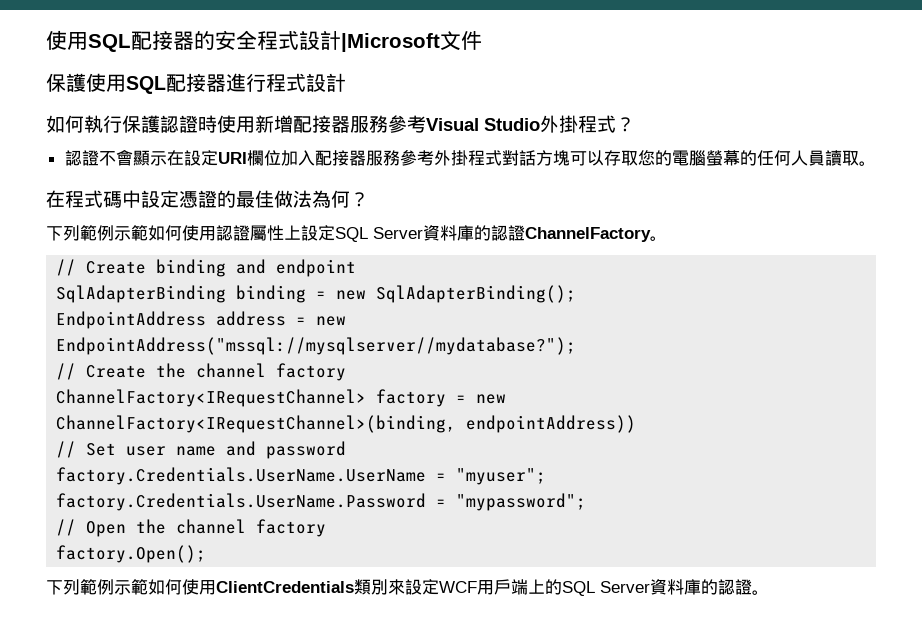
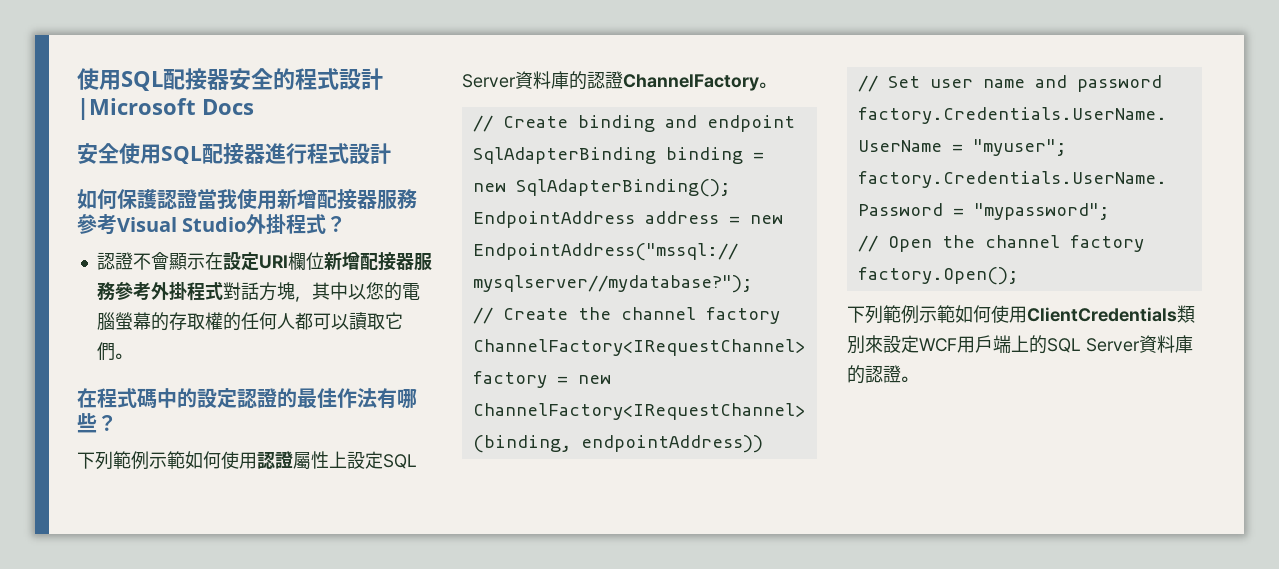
- 使用SQL配接器的安全程式設計|Microsoft文件
- 保護使用SQL配接器進行程式設計
+ 使用SQL配接器安全的程式設計|Microsoft Docs
+ 安全使用SQL配接器進行程式設計
- 如何執行保護認證時使用新增配接器服務參考Visual Studio外掛程式？
+ 如何保護認證當我使用新增配接器服務參考Visual Studio外掛程式？
- 認證不會顯示在設定URI欄位加入配接器服務參考外掛程式對話方塊可以存取您的電腦螢幕的任何人員讀取。
- 在程式碼中設定憑證的最佳做法為何？
+ 認證不會顯示在設定URI欄位新增配接器服務參考外掛程式對話方塊，其中以您的電腦螢幕的存取權的任何人都可以讀取它們。
+ 在程式碼中的設定認證的最佳作法有哪些？

